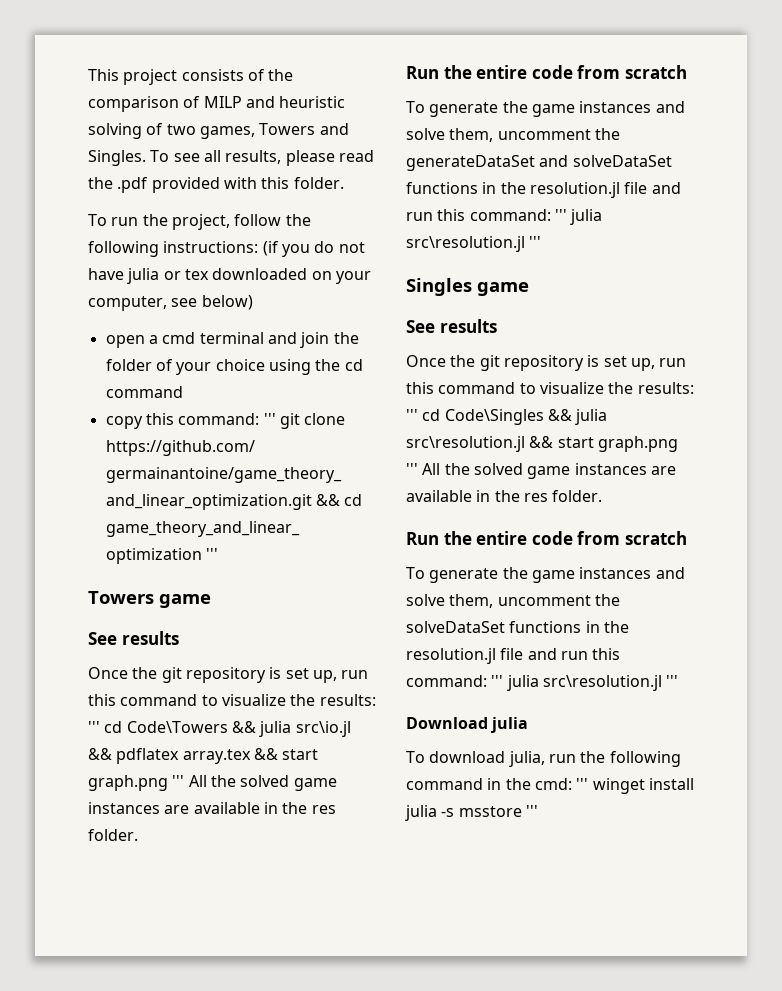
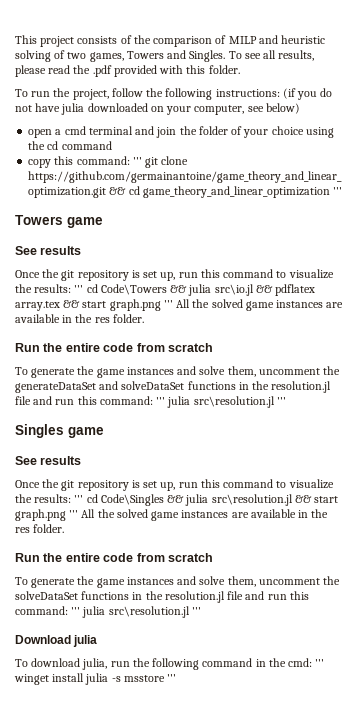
- To run the project, follow the following instructions: (if you do not have julia or tex downloaded on your computer, see below)
+ To run the project, follow the following instructions: (if you do not have julia downloaded on your computer, see below)

